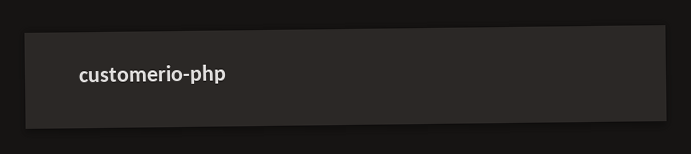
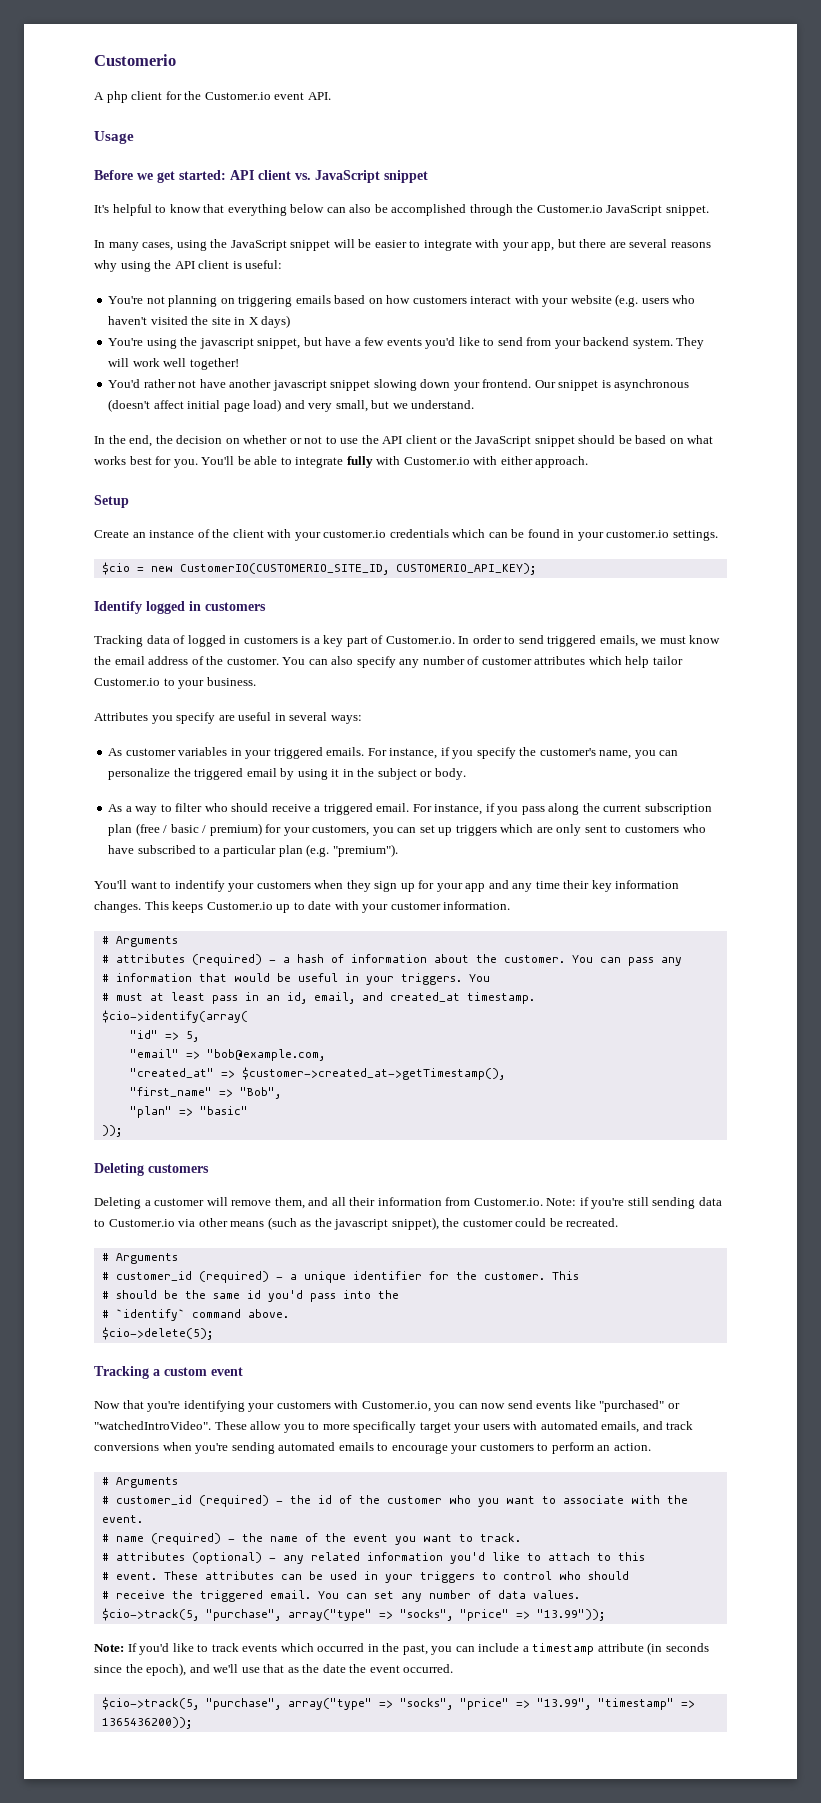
- customerio-php
+ Customerio
+ A php client for the Customer.io event API.
+ Usage
+ Before we get started: API client vs. JavaScript snippet
+ It's helpful to know that everything below can also be accomplished through the Customer.io JavaScript snippet.
+ In many cases, using the JavaScript snippet will be easier to integrate with your app, but there are several reasons why using the API client is useful:
+ You're not planning on triggering emails based on how customers interact with your website (e.g. users who haven't visited the site in X days)
+ You're using the javascript snippet, but have a few events you'd like to send from your backend system. They will work well together!
+ You'd rather not have another javascript snippet slowing down your frontend. Our snippet is asynchronous (doesn't affect initial page load) and very small, but we understand.
+ In the end, the decision on whether or not to use the API client or the JavaScript snippet should be based on what works best for you. You'll be able to integrate fully with Customer.io with either approach.
+ Setup
+ Create an instance of the client with your customer.io credentials which can be found in your customer.io settings.
+ $cio = new CustomerIO(CUSTOMERIO_SITE_ID, CUSTOMERIO_API_KEY);
+ Identify logged in customers
+ Tracking data of logged in customers is a key part of Customer.io. In order to send triggered emails, we must know the email address of the customer. You can also specify any number of customer attributes which help tailor Customer.io to your business.
+ Attributes you specify are useful in several ways:
+ As customer variables in your triggered emails. For instance, if you specify the customer's name, you can personalize the triggered email by using it in the subject or body.
+ As a way to filter who should receive a triggered email. For instance, if you pass along the current subscription plan (free / basic / premium) for your customers, you can set up triggers which are only sent to customers who have subscribed to a particular plan (e.g. "premium").
+ You'll want to indentify your customers when they sign up for your app and any time their key information changes. This keeps Customer.io up to date with your customer information.
+ # Arguments
+ # attributes (required) - a hash of information about the customer. You can pass any
+ # information that would be useful in your triggers. You
+ # must at least pass in an id, email, and created_at timestamp.
+ $cio->identify(array(
+ "id" => 5,
+ "email" => "bob@example.com,
+ "created_at" => $customer->created_at->getTimestamp(),
+ "first_name" => "Bob",
+ "plan" => "basic"
+ ));
+ Deleting customers
+ Deleting a customer will remove them, and all their information from Customer.io. Note: if you're still sending data to Customer.io via other means (such as the javascript snippet), the customer could be recreated.
+ # Arguments
+ # customer_id (required) - a unique identifier for the customer. This
+ # should be the same id you'd pass into the
+ # `identify` command above.
+ $cio->delete(5);
+ Tracking a custom event
+ Now that you're identifying your customers with Customer.io, you can now send events like "purchased" or "watchedIntroVideo". These allow you to more specifically target your users with automated emails, and track conversions when you're sending automated emails to encourage your customers to perform an action.
+ # Arguments
+ # customer_id (required) - the id of the customer who you want to associate with the event.
+ # name (required) - the name of the event you want to track.
+ # attributes (optional) - any related information you'd like to attach to this
+ # event. These attributes can be used in your triggers to control who should
+ # receive the triggered email. You can set any number of data values.
+ $cio->track(5, "purchase", array("type" => "socks", "price" => "13.99"));
+ Note: If you'd like to track events which occurred in the past, you can include a timestamp attribute (in seconds since the epoch), and we'll use that as the date the event occurred.
+ $cio->track(5, "purchase", array("type" => "socks", "price" => "13.99", "timestamp" => 1365436200));

